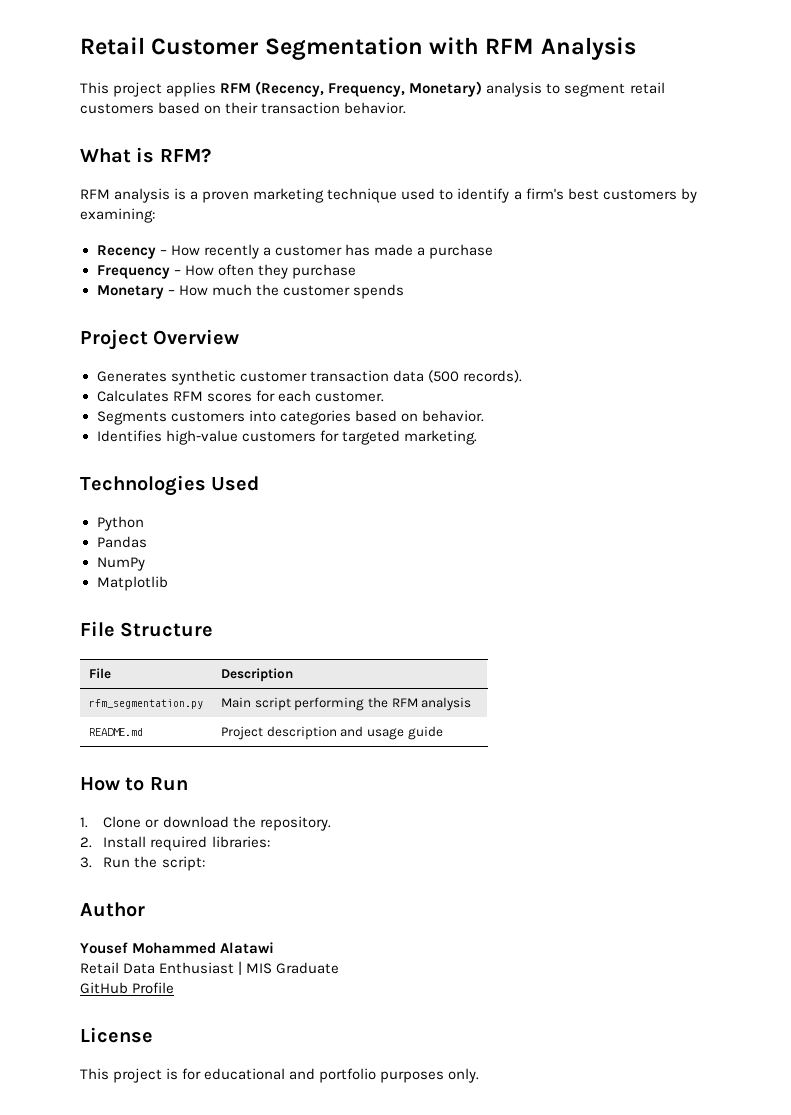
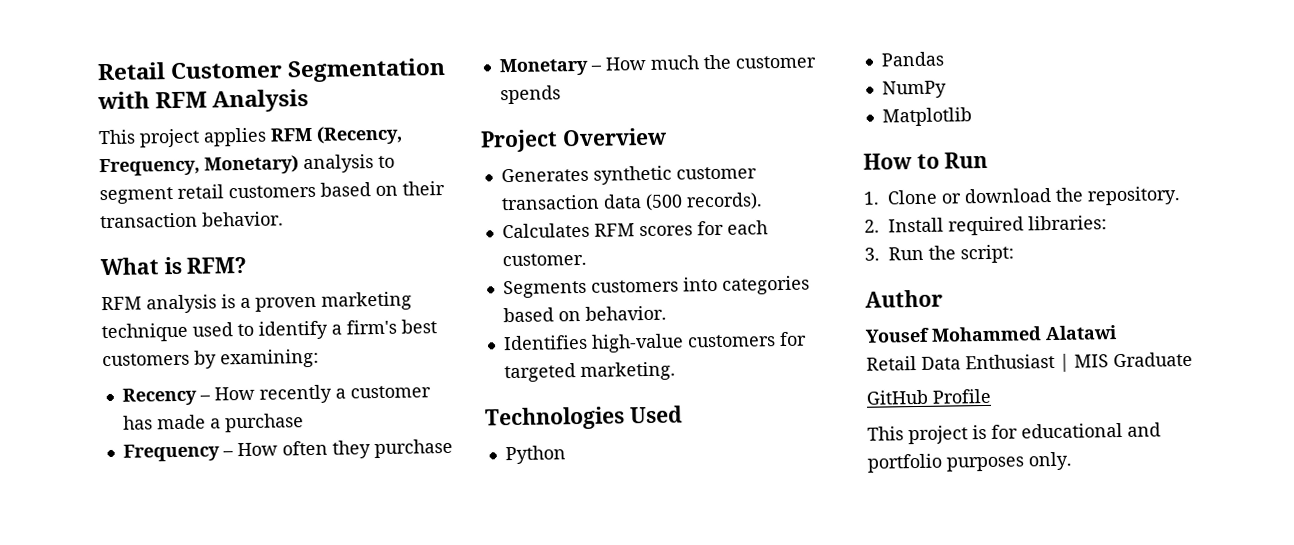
- File Structure
- File | Description
- rfm_segmentation.py | Main script performing the RFM analysis
- README.md | Project description and usage guide
- License

